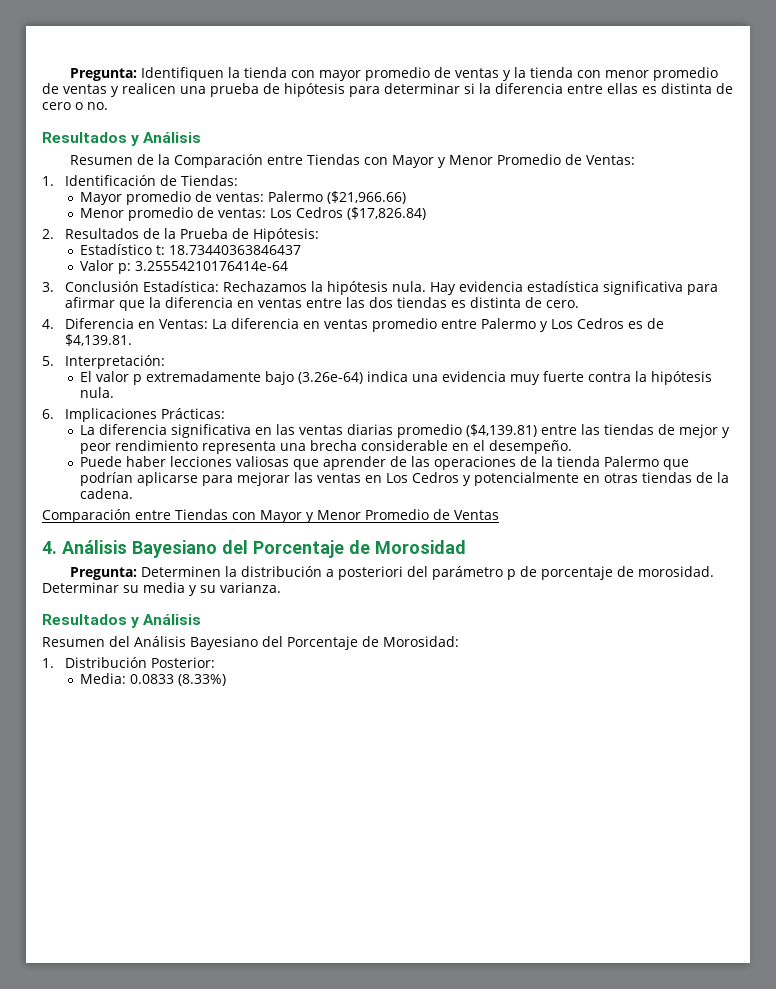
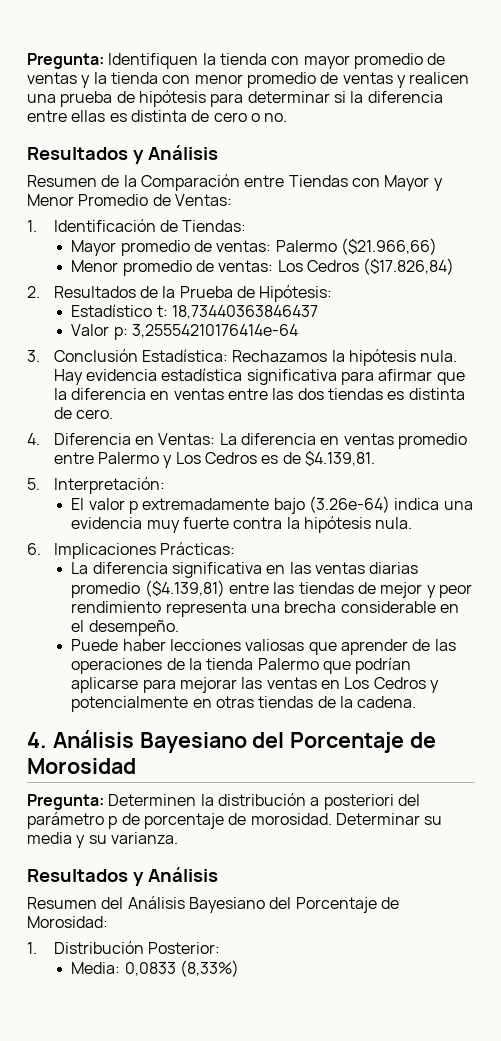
- Mayor promedio de ventas: Palermo ($21,966.66)
+ Mayor promedio de ventas: Palermo ($21.966,66)
- Menor promedio de ventas: Los Cedros ($17,826.84)
+ Menor promedio de ventas: Los Cedros ($17.826,84)
- Estadístico t: 18.73440363846437
+ Estadístico t: 18,73440363846437
- Valor p: 3.25554210176414e-64
+ Valor p: 3,25554210176414e-64
- 4. Diferencia en Ventas: La diferencia en ventas promedio entre Palermo y Los Cedros es de $4,139.81.
+ 4. Diferencia en Ventas: La diferencia en ventas promedio entre Palermo y Los Cedros es de $4.139,81.
- La diferencia significativa en las ventas diarias promedio ($4,139.81) entre las tiendas de mejor y peor rendimiento representa una brecha considerable en el desempeño.
+ La diferencia significativa en las ventas diarias promedio ($4.139,81) entre las tiendas de mejor y peor rendimiento representa una brecha considerable en el desempeño.
- Comparación entre Tiendas con Mayor y Menor Promedio de Ventas
- Media: 0.0833 (8.33%)
+ Media: 0,0833 (8,33%)

